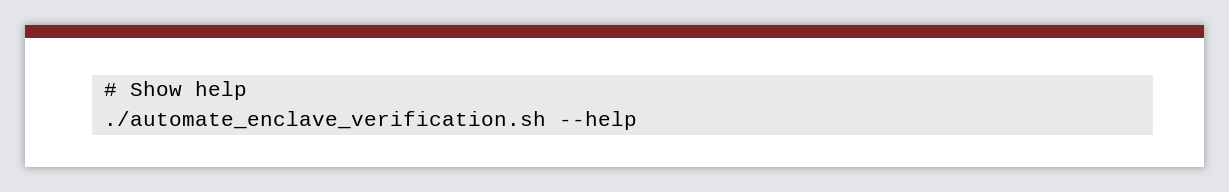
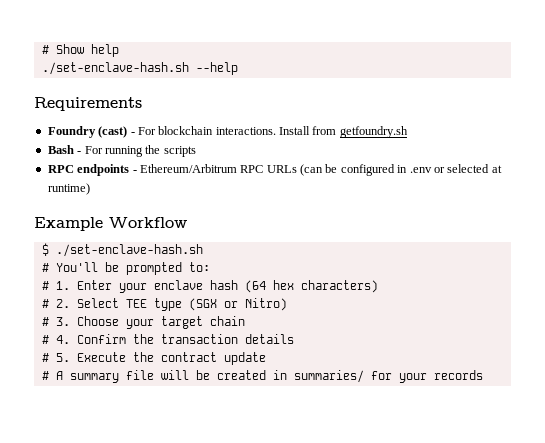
- ./automate_enclave_verification.sh --help
+ ./set-enclave-hash.sh --help
+ Requirements
+ Foundry (cast) - For blockchain interactions. Install from getfoundry.sh
+ Bash - For running the scripts
+ RPC endpoints - Ethereum/Arbitrum RPC URLs (can be configured in .env or selected at runtime)
+ Example Workflow
+ $ ./set-enclave-hash.sh
+ # You'll be prompted to:
+ # 1. Enter your enclave hash (64 hex characters)
+ # 2. Select TEE type (SGX or Nitro)
+ # 3. Choose your target chain
+ # 4. Confirm the transaction details
+ # 5. Execute the contract update
+ # A summary file will be created in summaries/ for your records

